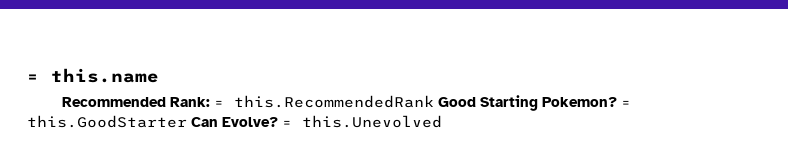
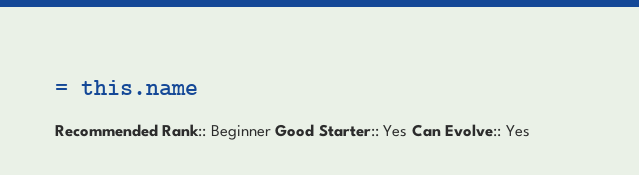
- Recommended Rank: = this.RecommendedRank Good Starting Pokemon? = this.GoodStarter Can Evolve? = this.Unevolved
+ Recommended Rank:: Beginner Good Starter:: Yes Can Evolve:: Yes

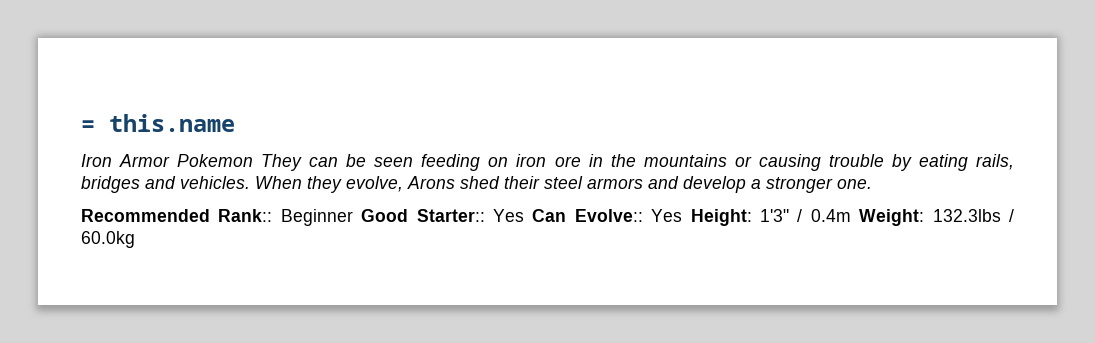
+ Iron Armor Pokemon They can be seen feeding on iron ore in the mountains or causing trouble by eating rails, bridges and vehicles. When they evolve, Arons shed their steel armors and develop a stronger one.
- Recommended Rank:: Beginner Good Starter:: Yes Can Evolve:: Yes
+ Recommended Rank:: Beginner Good Starter:: Yes Can Evolve:: Yes Height: 1'3" / 0.4m Weight: 132.3lbs / 60.0kg

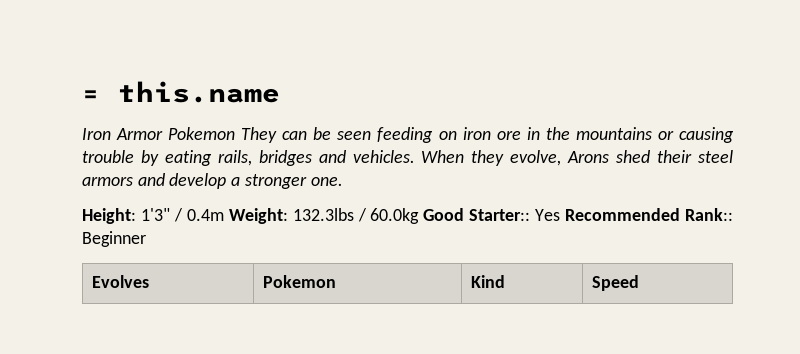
- Recommended Rank:: Beginner Good Starter:: Yes Can Evolve:: Yes Height: 1'3" / 0.4m Weight: 132.3lbs / 60.0kg
+ Height: 1'3" / 0.4m Weight: 132.3lbs / 60.0kg Good Starter:: Yes Recommended Rank:: Beginner
+ Evolves | Pokemon | Kind | Speed

